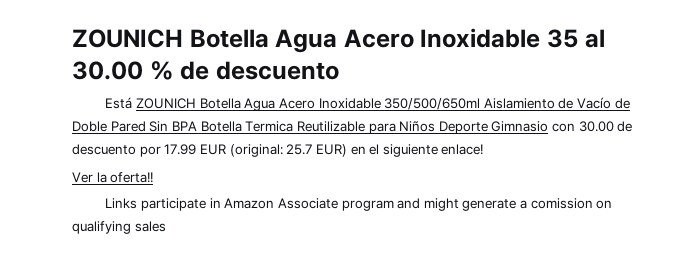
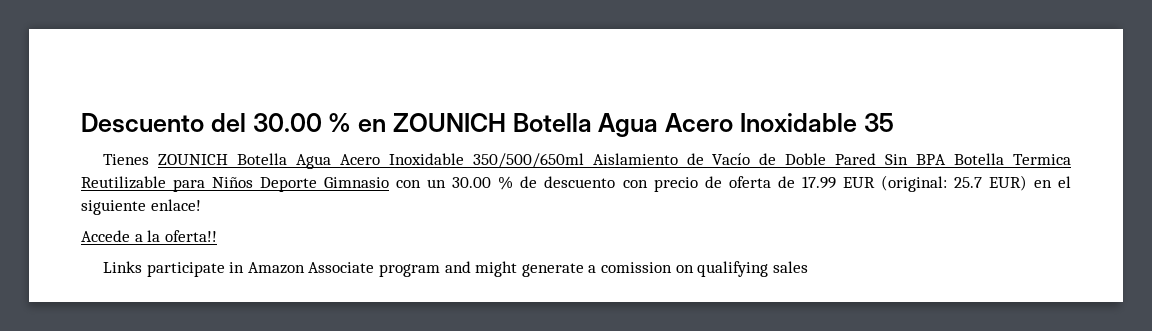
- ZOUNICH Botella Agua Acero Inoxidable 35 al 30.00 % de descuento
- Está ZOUNICH Botella Agua Acero Inoxidable 350/500/650ml Aislamiento de Vacío de Doble Pared Sin BPA Botella Termica Reutilizable para Niños Deporte Gimnasio con 30.00 de descuento por 17.99 EUR (original: 25.7 EUR) en el siguiente enlace!
+ Descuento del 30.00 % en ZOUNICH Botella Agua Acero Inoxidable 35
+ Tienes ZOUNICH Botella Agua Acero Inoxidable 350/500/650ml Aislamiento de Vacío de Doble Pared Sin BPA Botella Termica Reutilizable para Niños Deporte Gimnasio con un 30.00 % de descuento con precio de oferta de 17.99 EUR (original: 25.7 EUR) en el siguiente enlace!
- Ver la oferta!!
+ Accede a la oferta!!

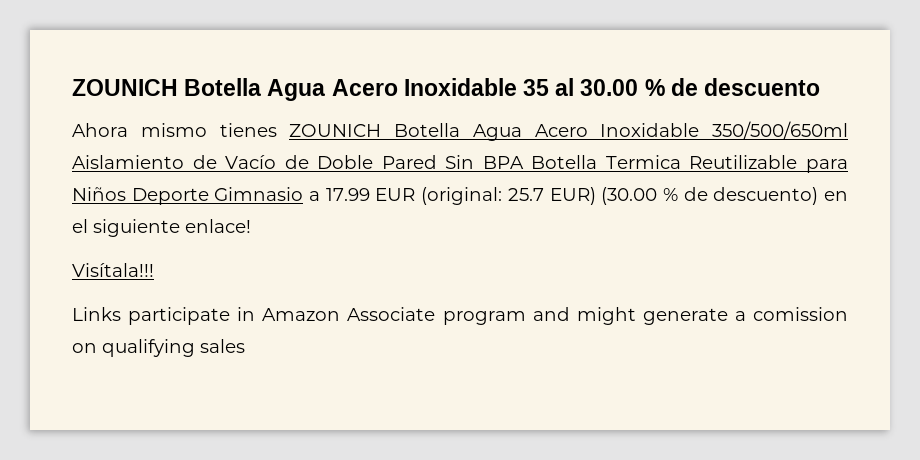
- Descuento del 30.00 % en ZOUNICH Botella Agua Acero Inoxidable 35
- Tienes ZOUNICH Botella Agua Acero Inoxidable 350/500/650ml Aislamiento de Vacío de Doble Pared Sin BPA Botella Termica Reutilizable para Niños Deporte Gimnasio con un 30.00 % de descuento con precio de oferta de 17.99 EUR (original: 25.7 EUR) en el siguiente enlace!
+ ZOUNICH Botella Agua Acero Inoxidable 35 al 30.00 % de descuento
+ Ahora mismo tienes ZOUNICH Botella Agua Acero Inoxidable 350/500/650ml Aislamiento de Vacío de Doble Pared Sin BPA Botella Termica Reutilizable para Niños Deporte Gimnasio a 17.99 EUR (original: 25.7 EUR) (30.00 % de descuento) en el siguiente enlace!
- Accede a la oferta!!
+ Visítala!!!

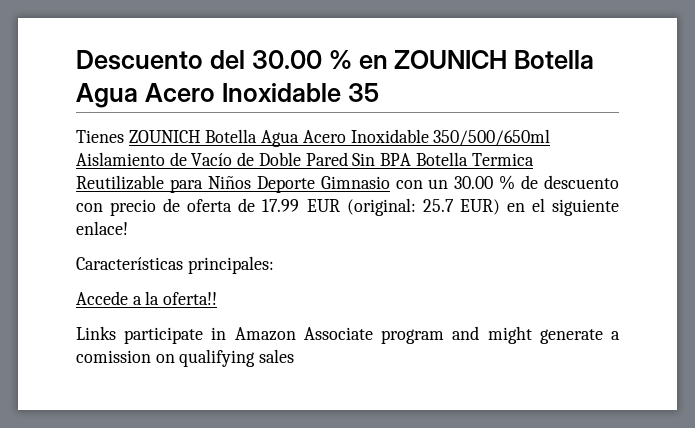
- ZOUNICH Botella Agua Acero Inoxidable 35 al 30.00 % de descuento
- Ahora mismo tienes ZOUNICH Botella Agua Acero Inoxidable 350/500/650ml Aislamiento de Vacío de Doble Pared Sin BPA Botella Termica Reutilizable para Niños Deporte Gimnasio a 17.99 EUR (original: 25.7 EUR) (30.00 % de descuento) en el siguiente enlace!
+ Descuento del 30.00 % en ZOUNICH Botella Agua Acero Inoxidable 35
+ Tienes ZOUNICH Botella Agua Acero Inoxidable 350/500/650ml Aislamiento de Vacío de Doble Pared Sin BPA Botella Termica Reutilizable para Niños Deporte Gimnasio con un 30.00 % de descuento con precio de oferta de 17.99 EUR (original: 25.7 EUR) en el siguiente enlace!
- Visítala!!!
+ Características principales:
+ Accede a la oferta!!

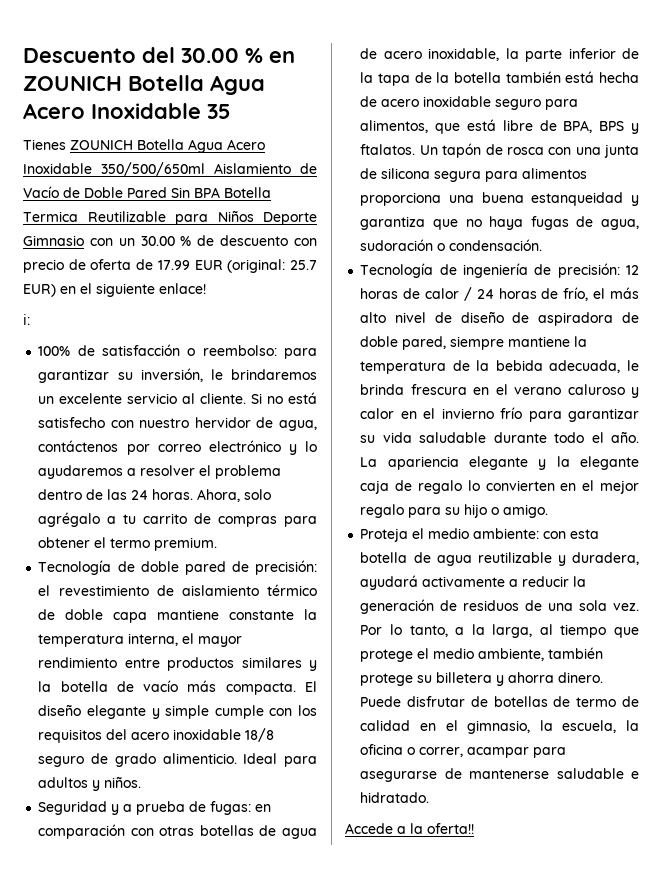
- Características principales:
+ ℹ:
+ 100% de satisfacción o reembolso: para garantizar su inversión, le brindaremos un excelente servicio al cliente. Si no está satisfecho con nuestro hervidor de agua, contáctenos por correo electrónico y lo ayudaremos a resolver el problema dentro de las 24 horas. Ahora, solo agrégalo a tu carrito de compras para obtener el termo premium.
+ Tecnología de doble pared de precisión: el revestimiento de aislamiento térmico de doble capa mantiene constante la temperatura interna, el mayor rendimiento entre productos similares y la botella de vacío más compacta. El diseño elegante y simple cumple con los requisitos del acero inoxidable 18/8 seguro de grado alimenticio. Ideal para adultos y niños.
+ Seguridad y a prueba de fugas: en comparación con otras botellas de agua de acero inoxidable, la parte inferior de la tapa de la botella también está hecha de acero inoxidable seguro para alimentos, que está libre de BPA, BPS y ftalatos. Un tapón de rosca con una junta de silicona segura para alimentos proporciona una buena estanqueidad y garantiza que no haya fugas de agua, sudoración o condensación.
+ Tecnología de ingeniería de precisión: 12 horas de calor / 24 horas de frío, el más alto nivel de diseño de aspiradora de doble pared, siempre mantiene la temperatura de la bebida adecuada, le brinda frescura en el verano caluroso y calor en el invierno frío para garantizar su vida saludable durante todo el año. La apariencia elegante y la elegante caja de regalo lo convierten en el mejor regalo para su hijo o amigo.
+ Proteja el medio ambiente: con esta botella de agua reutilizable y duradera, ayudará activamente a reducir la generación de residuos de una sola vez. Por lo tanto, a la larga, al tiempo que protege el medio ambiente, también protege su billetera y ahorra dinero. Puede disfrutar de botellas de termo de calidad en el gimnasio, la escuela, la oficina o correr, acampar para asegurarse de mantenerse saludable e hidratado.
  Accede a la oferta!!
- Links participate in Amazon Associate program and might generate a comission on qualifying sales

